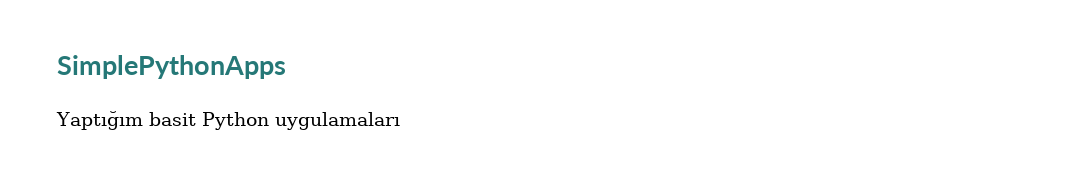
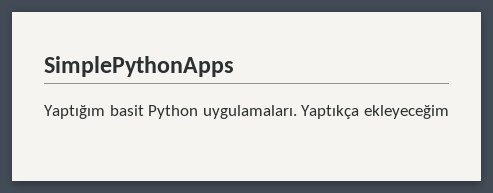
- Yaptığım basit Python uygulamaları
+ Yaptığım basit Python uygulamaları. Yaptıkça ekleyeceğim

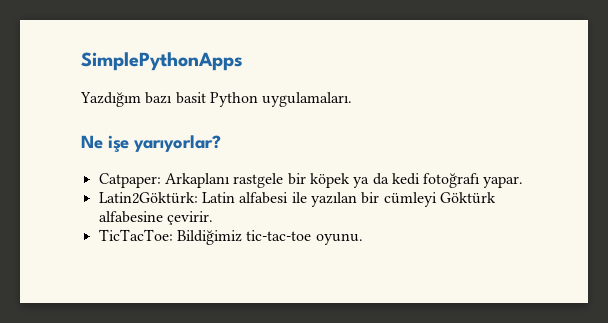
- Yaptığım basit Python uygulamaları. Yaptıkça ekleyeceğim
+ Yazdığım bazı basit Python uygulamaları.
+ Ne işe yarıyorlar?
+ Catpaper: Arkaplanı rastgele bir köpek ya da kedi fotoğrafı yapar.
+ Latin2Göktürk: Latin alfabesi ile yazılan bir cümleyi Göktürk alfabesine çevirir.
+ TicTacToe: Bildiğimiz tic-tac-toe oyunu.

